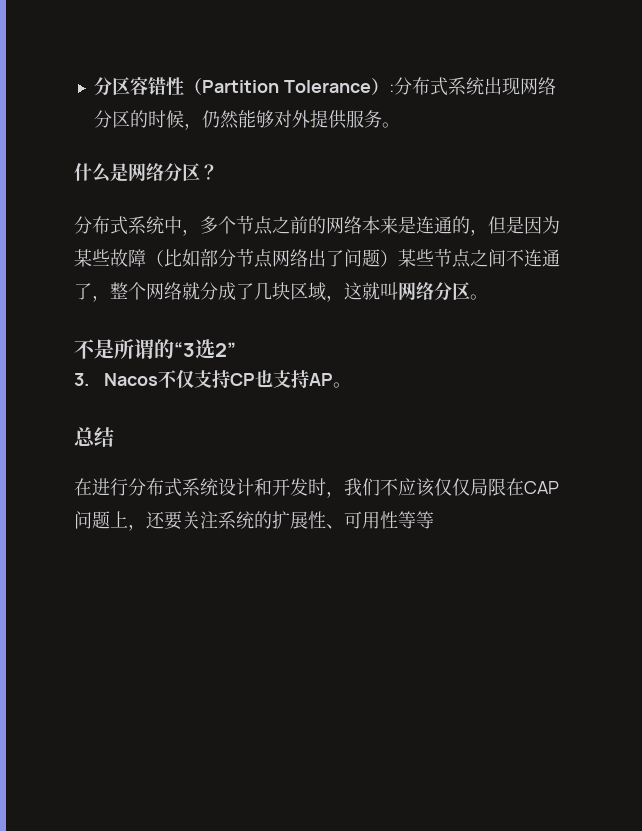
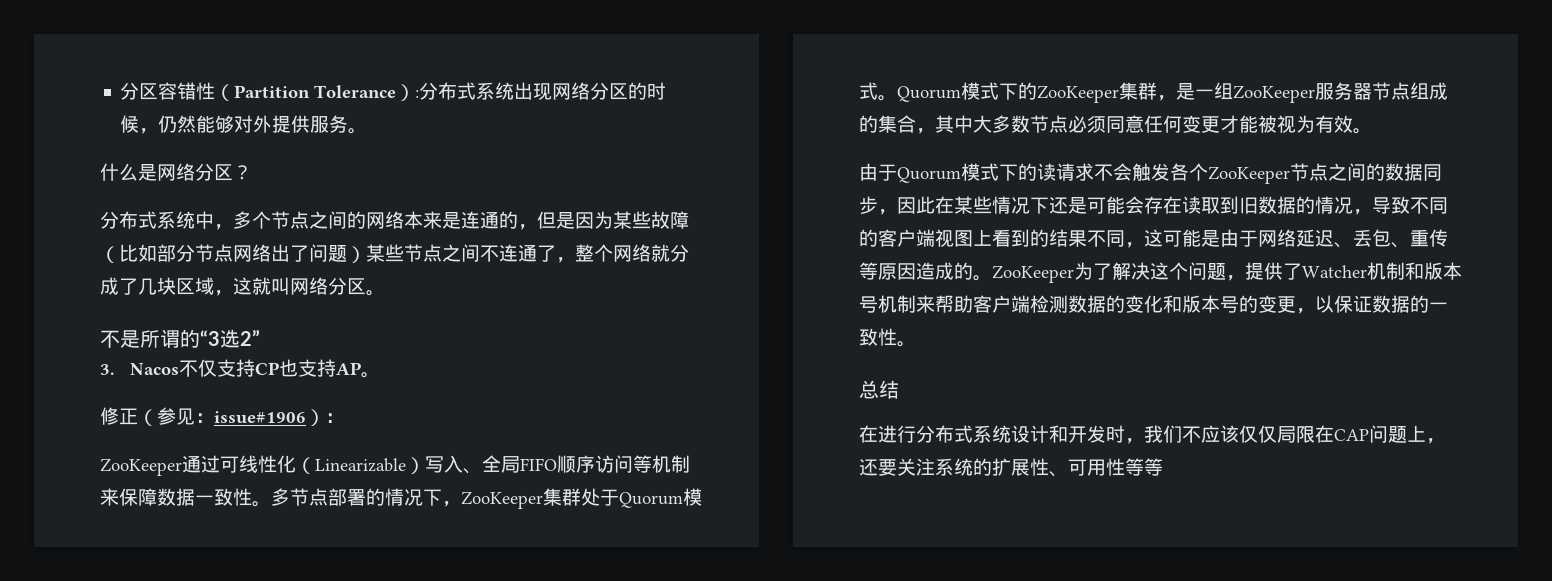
- 分布式系统中，多个节点之前的网络本来是连通的，但是因为某些故障（比如部分节点网络出了问题）某些节点之间不连通了，整个网络就分成了几块区域，这就叫网络分区。
+ 分布式系统中，多个节点之间的网络本来是连通的，但是因为某些故障（比如部分节点网络出了问题）某些节点之间不连通了，整个网络就分成了几块区域，这就叫网络分区。
+ 修正（参见：issue#1906）：
+ ZooKeeper通过可线性化（Linearizable）写入、全局FIFO顺序访问等机制来保障数据一致性。多节点部署的情况下，ZooKeeper集群处于Quorum模式。Quorum模式下的ZooKeeper集群，是一组ZooKeeper服务器节点组成的集合，其中大多数节点必须同意任何变更才能被视为有效。
+ 由于Quorum模式下的读请求不会触发各个ZooKeeper节点之间的数据同步，因此在某些情况下还是可能会存在读取到旧数据的情况，导致不同的客户端视图上看到的结果不同，这可能是由于网络延迟、丢包、重传等原因造成的。ZooKeeper为了解决这个问题，提供了Watcher机制和版本号机制来帮助客户端检测数据的变化和版本号的变更，以保证数据的一致性。

